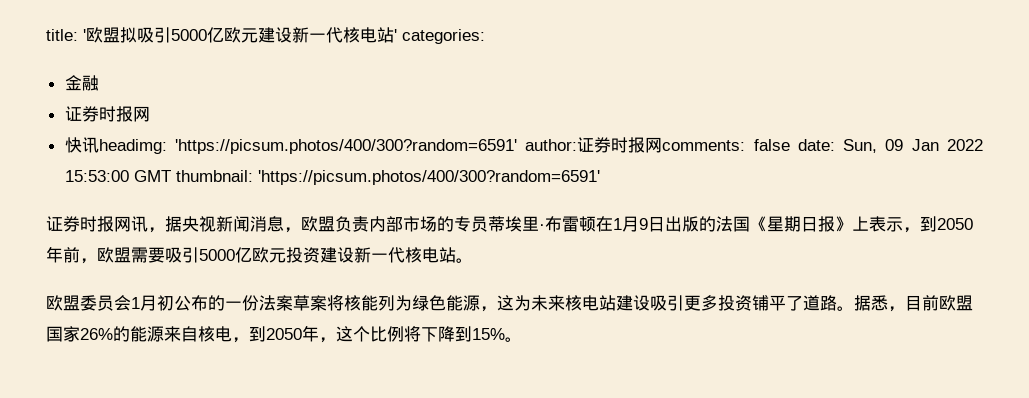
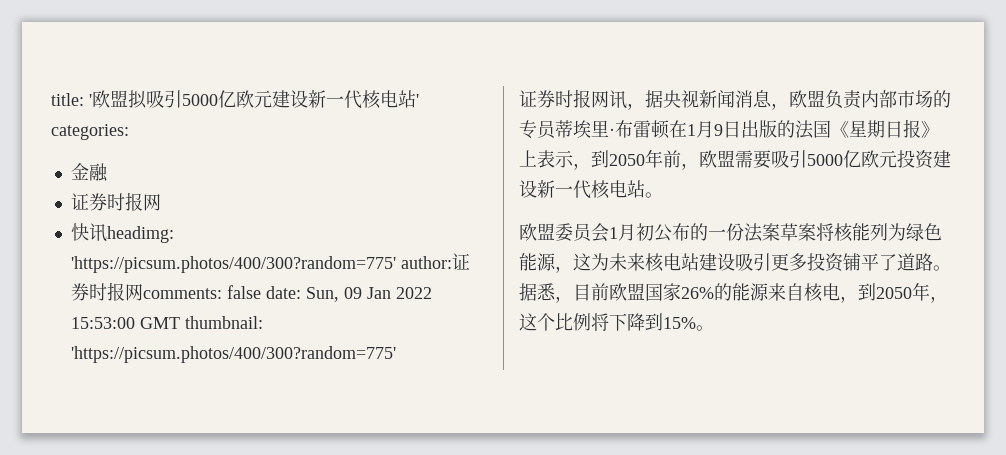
- 快讯headimg: 'https://picsum.photos/400/300?random=6591' author:证券时报网comments: false date: Sun, 09 Jan 2022 15:53:00 GMT thumbnail: 'https://picsum.photos/400/300?random=6591'
+ 快讯headimg: 'https://picsum.photos/400/300?random=775' author:证券时报网comments: false date: Sun, 09 Jan 2022 15:53:00 GMT thumbnail: 'https://picsum.photos/400/300?random=775'

